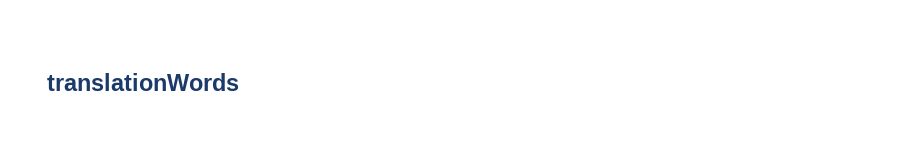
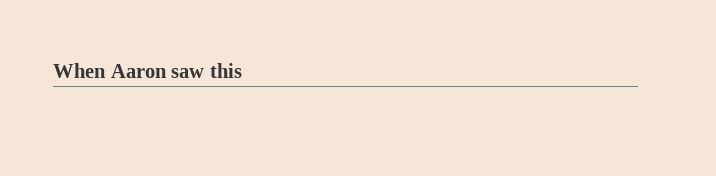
- translationWords
+ When Aaron saw this

